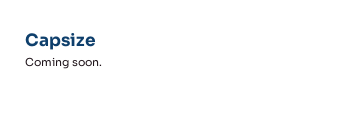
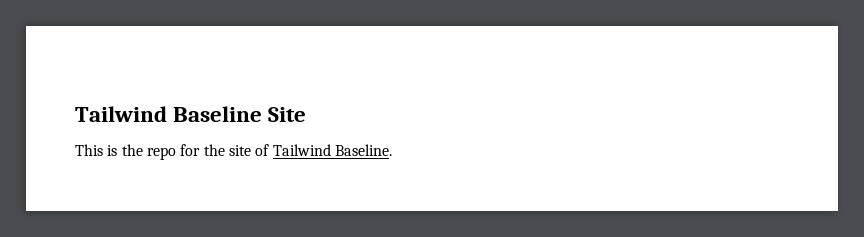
- Capsize
- Coming soon.
+ Tailwind Baseline Site
+ This is the repo for the site of Tailwind Baseline.

